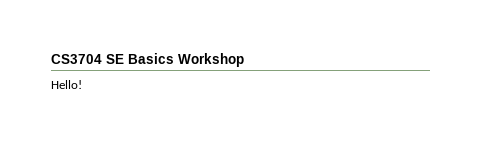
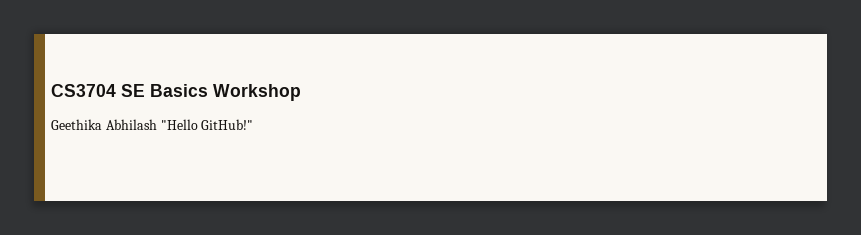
- Hello!
+ Geethika Abhilash "Hello GitHub!"

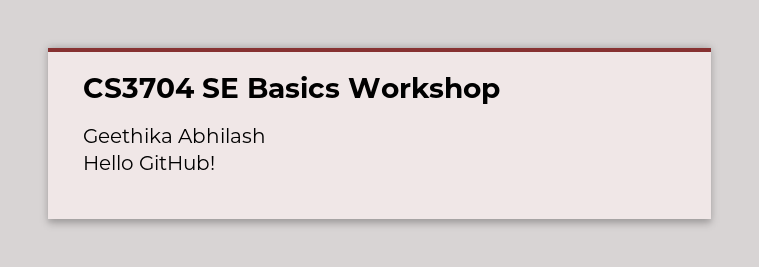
- Geethika Abhilash "Hello GitHub!"
+ Geethika Abhilash
+ Hello GitHub!

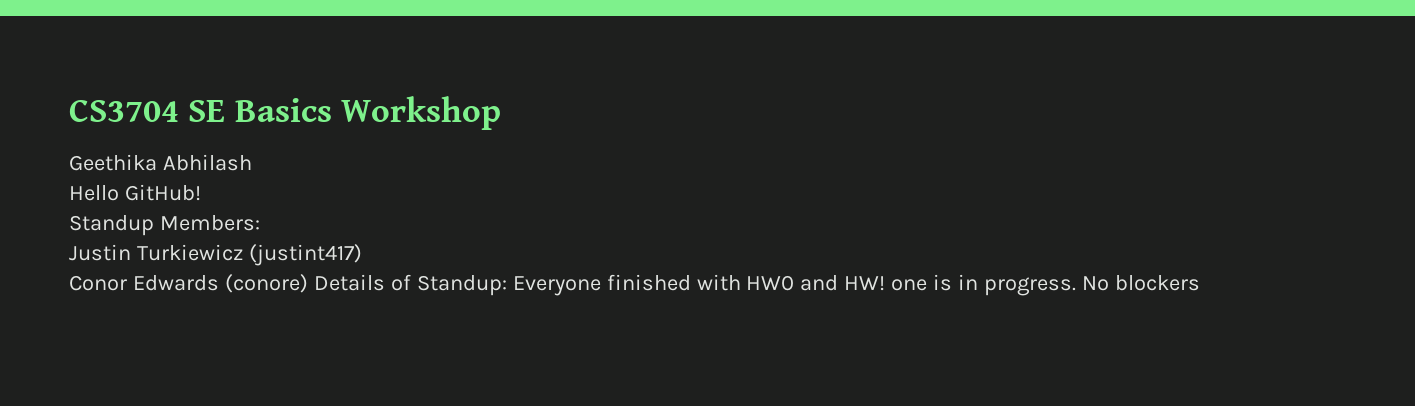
+ Standup Members:
+ Justin Turkiewicz (justint417)
+ Conor Edwards (conore) Details of Standup: Everyone finished with HW0 and HW! one is in progress. No blockers

